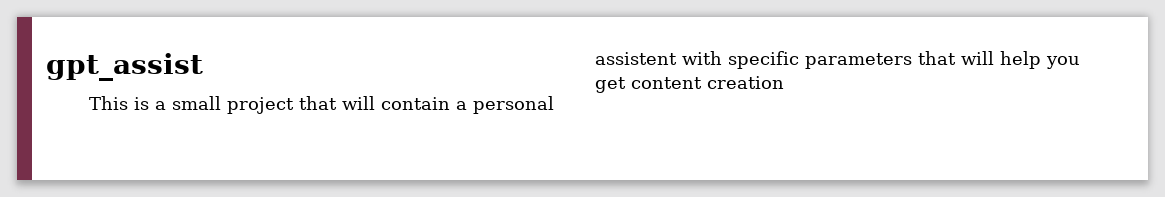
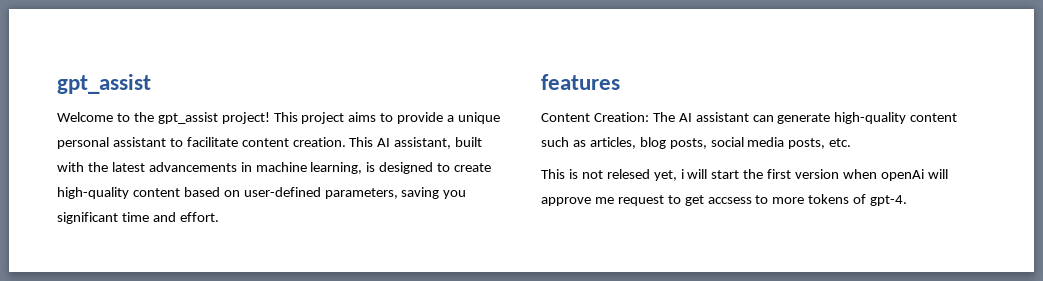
- This is a small project that will contain a personal assistent with specific parameters that will help you get content creation
+ Welcome to the gpt_assist project! This project aims to provide a unique personal assistant to facilitate content creation. This AI assistant, built with the latest advancements in machine learning, is designed to create high-quality content based on user-defined parameters, saving you significant time and effort.
+ features
+ Content Creation: The AI assistant can generate high-quality content such as articles, blog posts, social media posts, etc.
+ This is not relesed yet, i will start the first version when openAi will approve me request to get accsess to more tokens of gpt-4.

